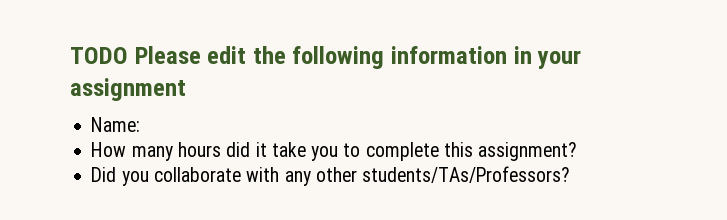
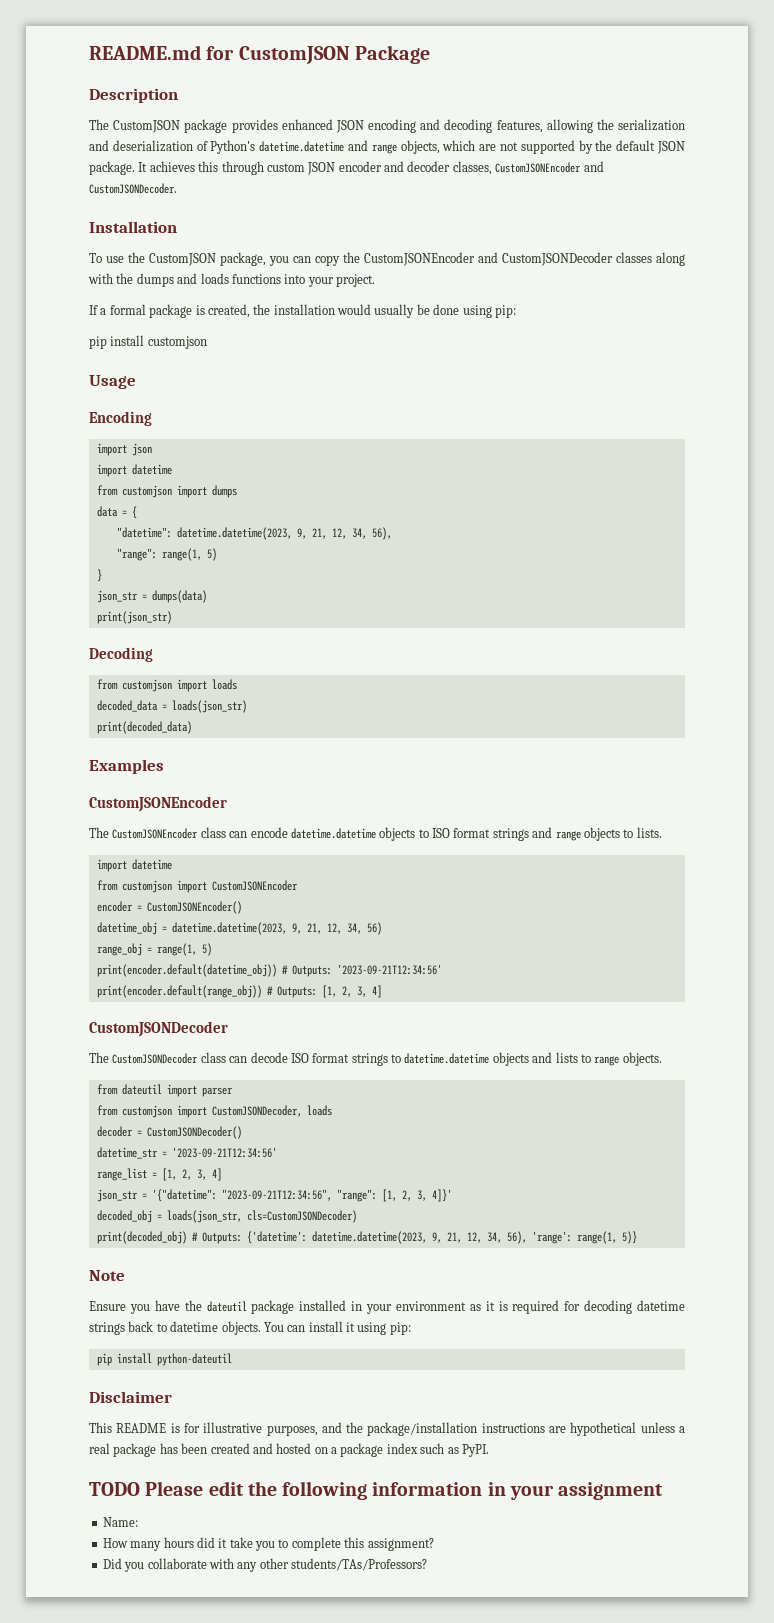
+ README.md for CustomJSON Package
+ Description
+ The CustomJSON package provides enhanced JSON encoding and decoding features, allowing the serialization and deserialization of Python's datetime.datetime and range objects, which are not supported by the default JSON package. It achieves this through custom JSON encoder and decoder classes, CustomJSONEncoder and CustomJSONDecoder.
+ Installation
+ To use the CustomJSON package, you can copy the CustomJSONEncoder and CustomJSONDecoder classes along with the dumps and loads functions into your project.
+ If a formal package is created, the installation would usually be done using pip:
+ pip install customjson
+ Usage
+ Encoding
+ import json
+ import datetime
+ from customjson import dumps
+ data = {
+ "datetime": datetime.datetime(2023, 9, 21, 12, 34, 56),
+ "range": range(1, 5)
+ }
+ json_str = dumps(data)
+ print(json_str)
+ Decoding
+ from customjson import loads
+ decoded_data = loads(json_str)
+ print(decoded_data)
+ Examples
+ CustomJSONEncoder
+ The CustomJSONEncoder class can encode datetime.datetime objects to ISO format strings and range objects to lists.
+ import datetime
+ from customjson import CustomJSONEncoder
+ encoder = CustomJSONEncoder()
+ datetime_obj = datetime.datetime(2023, 9, 21, 12, 34, 56)
+ range_obj = range(1, 5)
+ print(encoder.default(datetime_obj)) # Outputs: '2023-09-21T12:34:56'
+ print(encoder.default(range_obj)) # Outputs: [1, 2, 3, 4]
+ CustomJSONDecoder
+ The CustomJSONDecoder class can decode ISO format strings to datetime.datetime objects and lists to range objects.
+ from dateutil import parser
+ from customjson import CustomJSONDecoder, loads
+ decoder = CustomJSONDecoder()
+ datetime_str = '2023-09-21T12:34:56'
+ range_list = [1, 2, 3, 4]
+ json_str = '{"datetime": "2023-09-21T12:34:56", "range": [1, 2, 3, 4]}'
+ decoded_obj = loads(json_str, cls=CustomJSONDecoder)
+ print(decoded_obj) # Outputs: {'datetime': datetime.datetime(2023, 9, 21, 12, 34, 56), 'range': range(1, 5)}
+ Note
+ Ensure you have the dateutil package installed in your environment as it is required for decoding datetime strings back to datetime objects. You can install it using pip:
+ pip install python-dateutil
+ Disclaimer
+ This README is for illustrative purposes, and the package/installation instructions are hypothetical unless a real package has been created and hosted on a package index such as PyPI.

